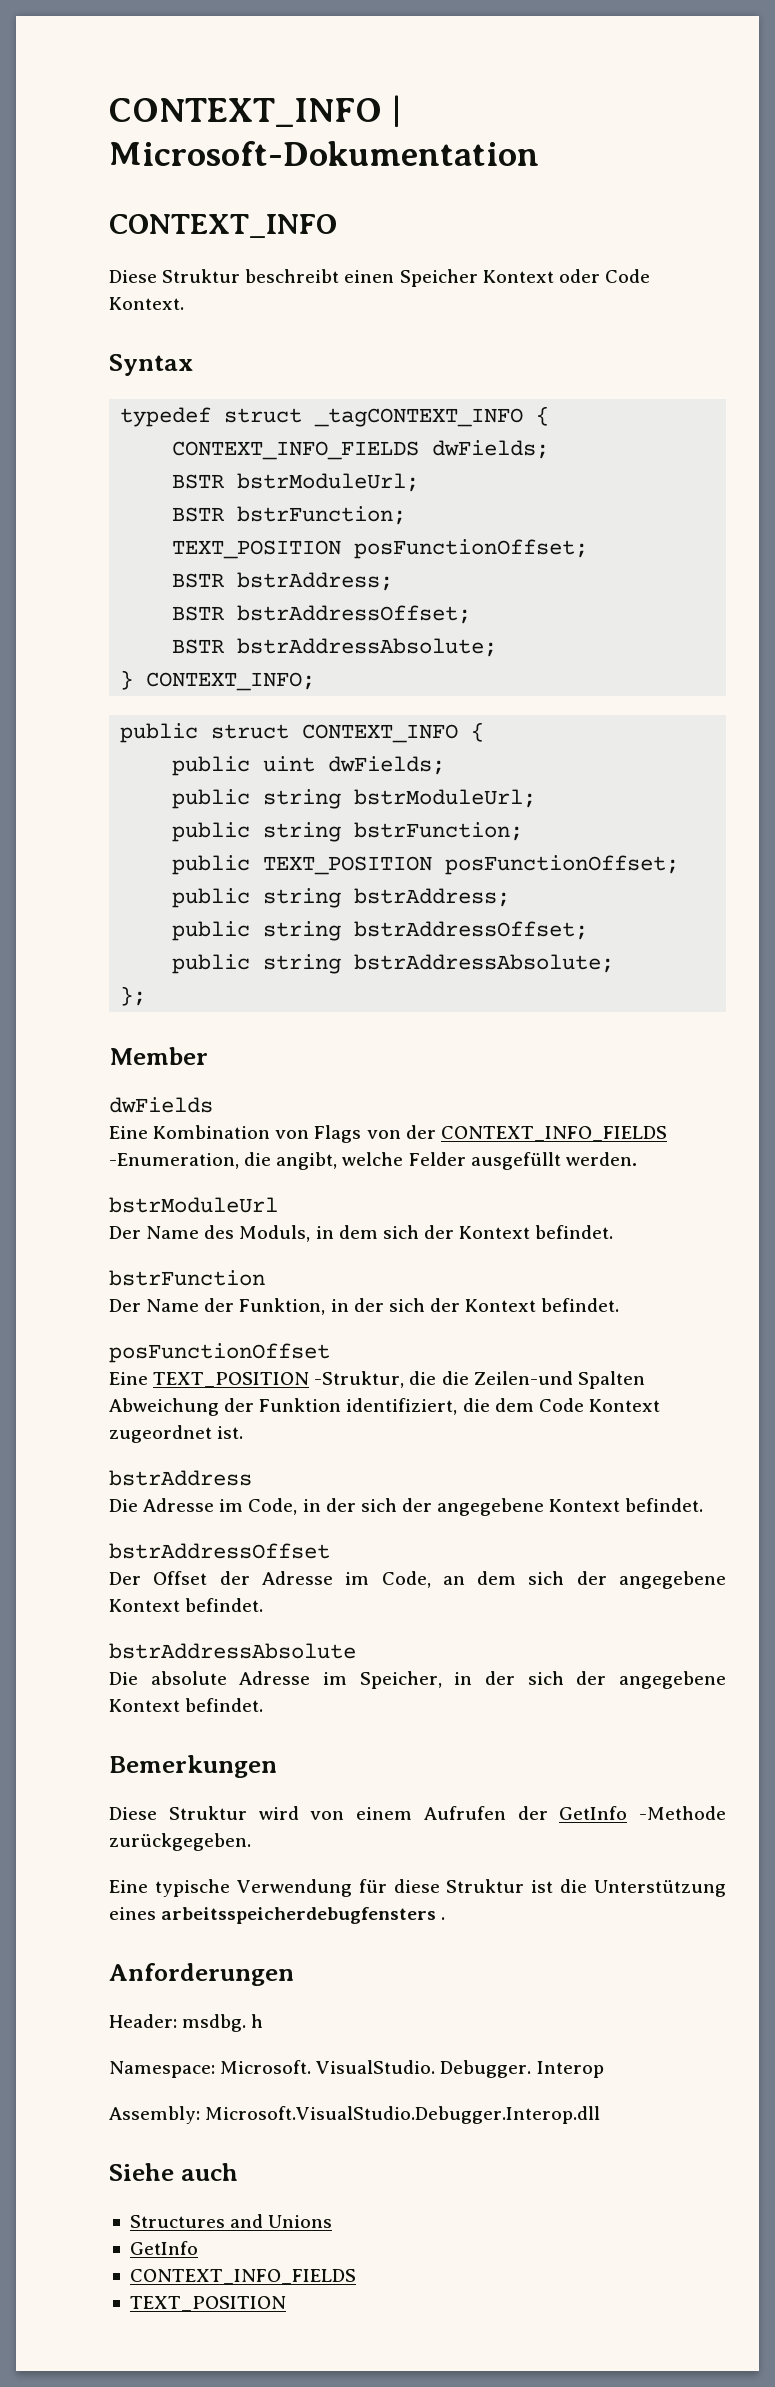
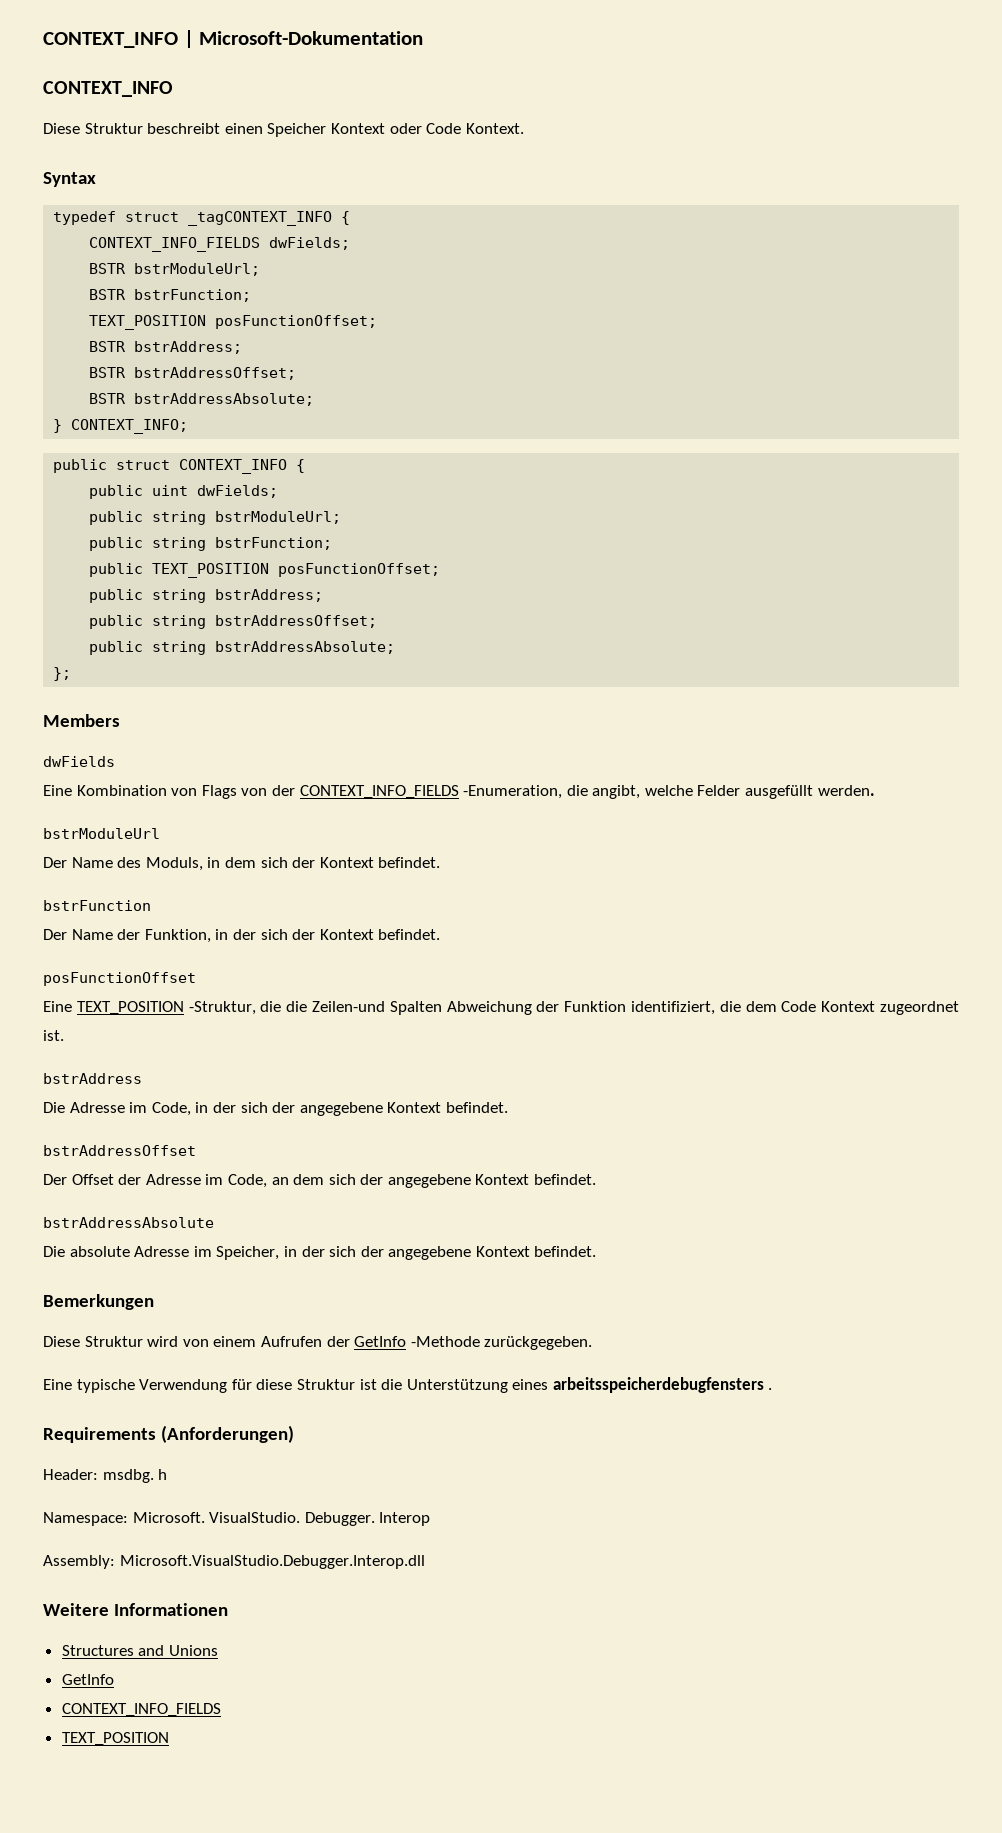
- Member
+ Members
- Anforderungen
+ Requirements (Anforderungen)
- Siehe auch
+ Weitere Informationen

